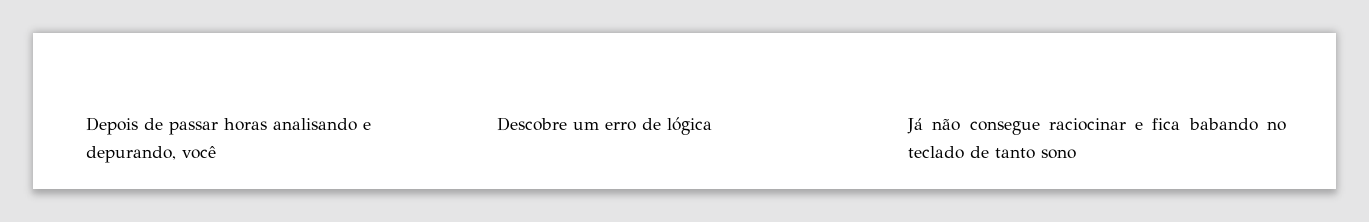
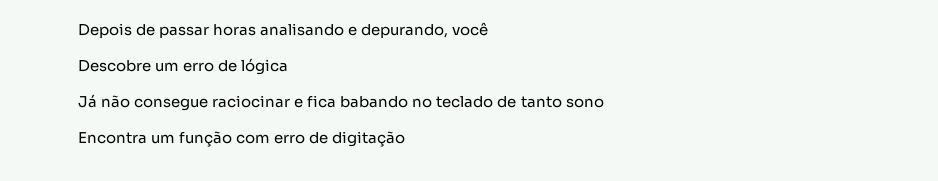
+ Encontra um função com erro de digitação

